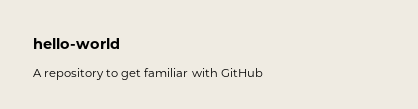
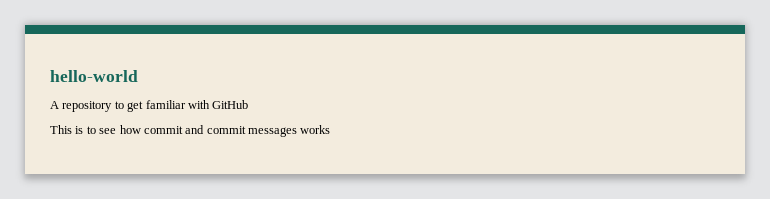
+ This is to see how commit and commit messages works

